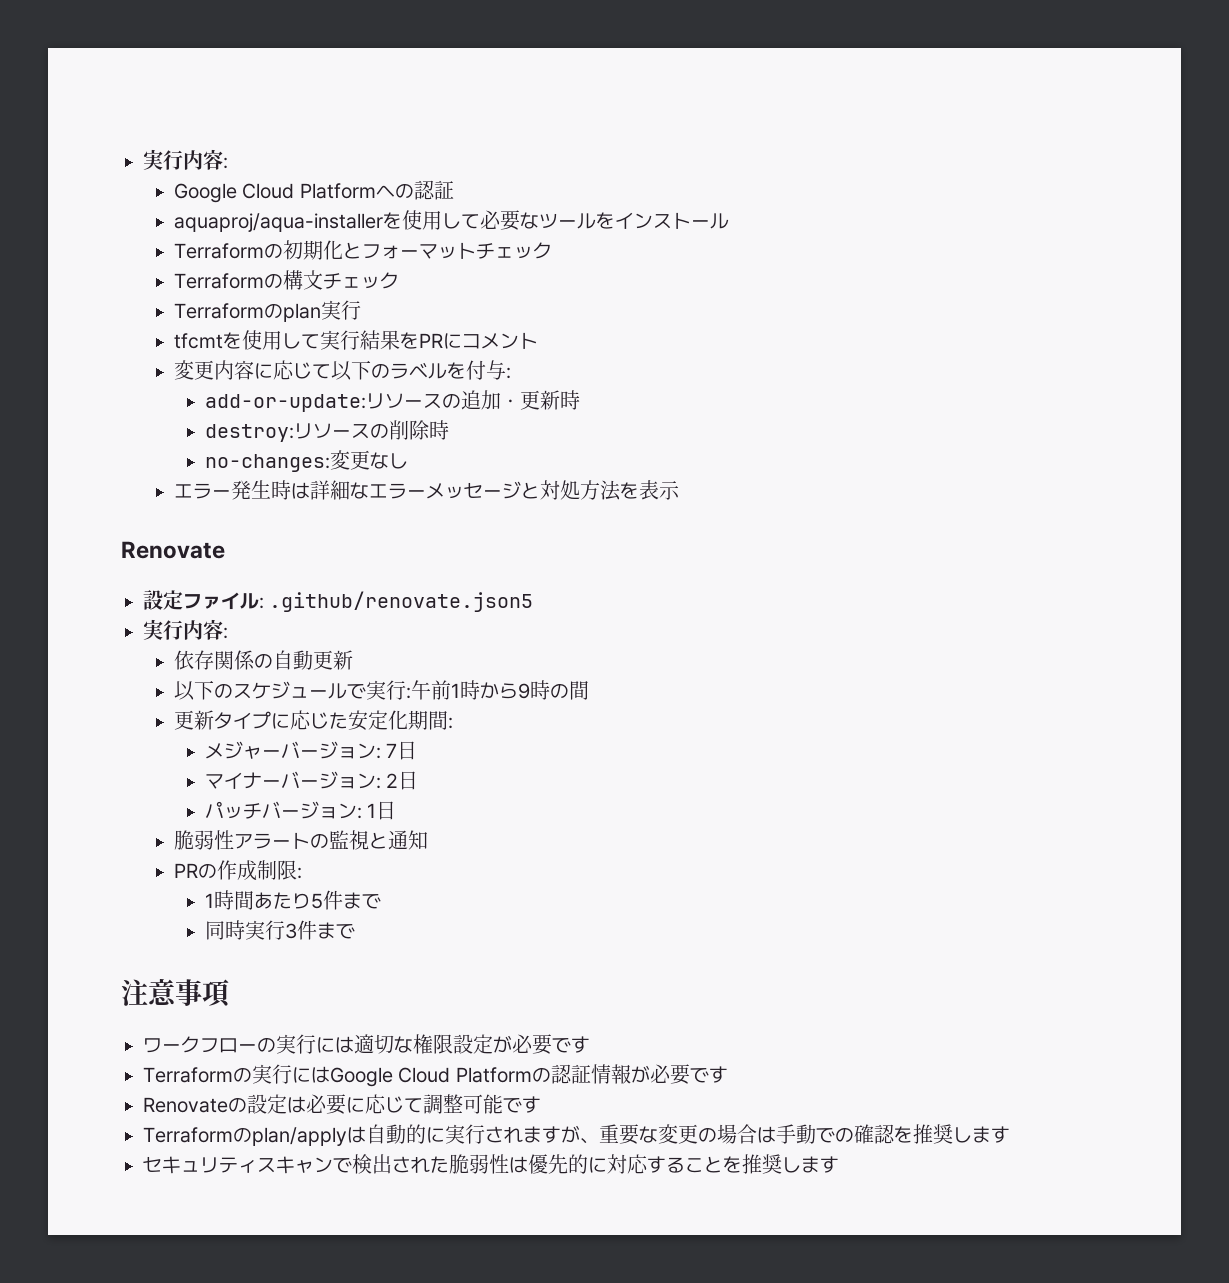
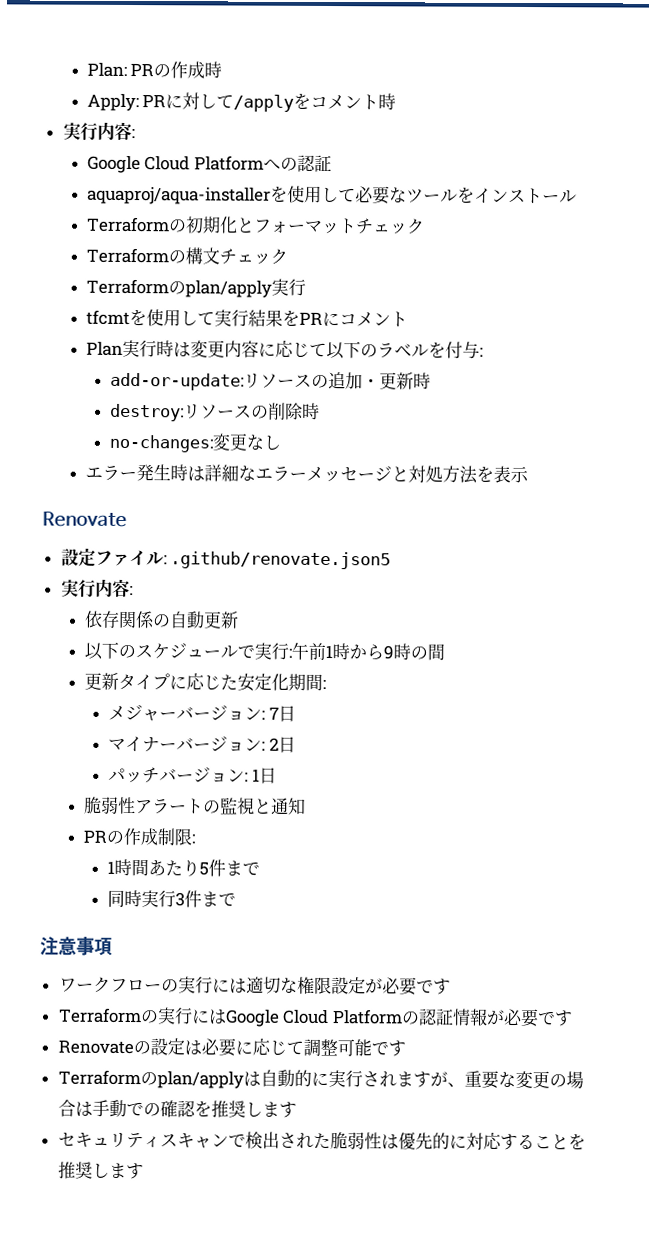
+ Plan: PRの作成時
+ Apply: PRに対して/applyをコメント時
- Terraformのplan実行
+ Terraformのplan/apply実行
- 変更内容に応じて以下のラベルを付与:
+ Plan実行時は変更内容に応じて以下のラベルを付与:

